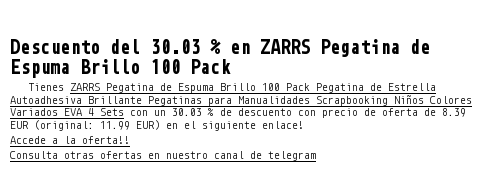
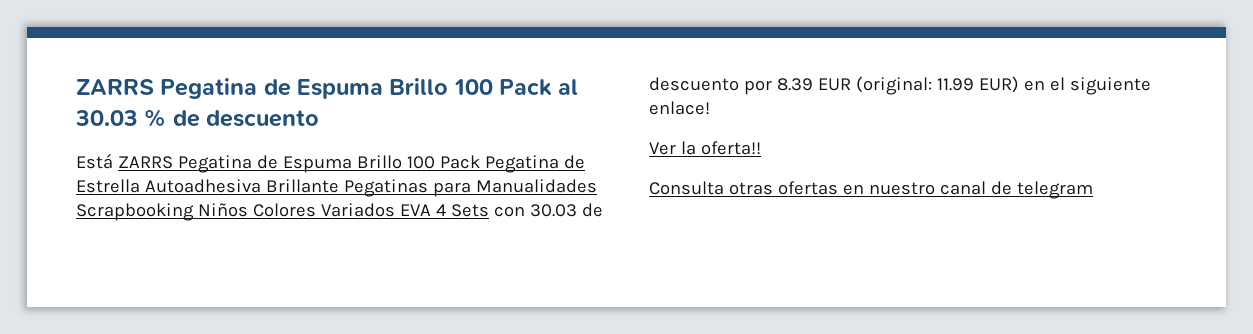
- Descuento del 30.03 % en ZARRS Pegatina de Espuma Brillo 100 Pack
- Tienes ZARRS Pegatina de Espuma Brillo 100 Pack Pegatina de Estrella Autoadhesiva Brillante Pegatinas para Manualidades Scrapbooking Niños Colores Variados EVA 4 Sets con un 30.03 % de descuento con precio de oferta de 8.39 EUR (original: 11.99 EUR) en el siguiente enlace!
+ ZARRS Pegatina de Espuma Brillo 100 Pack al 30.03 % de descuento
+ Está ZARRS Pegatina de Espuma Brillo 100 Pack Pegatina de Estrella Autoadhesiva Brillante Pegatinas para Manualidades Scrapbooking Niños Colores Variados EVA 4 Sets con 30.03 de descuento por 8.39 EUR (original: 11.99 EUR) en el siguiente enlace!
- Accede a la oferta!!
+ Ver la oferta!!

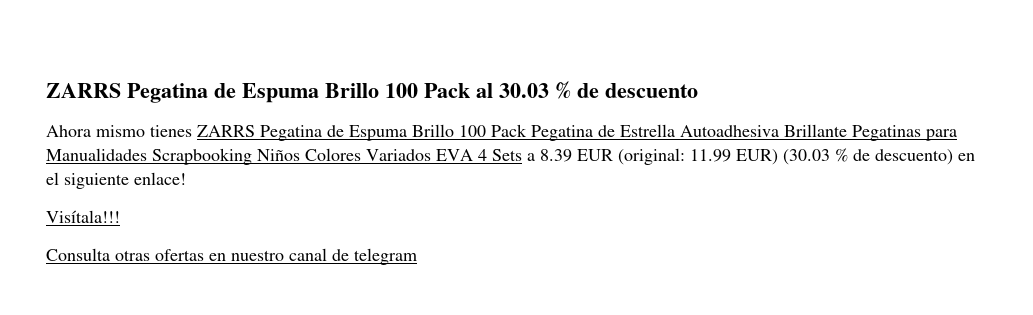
- Está ZARRS Pegatina de Espuma Brillo 100 Pack Pegatina de Estrella Autoadhesiva Brillante Pegatinas para Manualidades Scrapbooking Niños Colores Variados EVA 4 Sets con 30.03 de descuento por 8.39 EUR (original: 11.99 EUR) en el siguiente enlace!
+ Ahora mismo tienes ZARRS Pegatina de Espuma Brillo 100 Pack Pegatina de Estrella Autoadhesiva Brillante Pegatinas para Manualidades Scrapbooking Niños Colores Variados EVA 4 Sets a 8.39 EUR (original: 11.99 EUR) (30.03 % de descuento) en el siguiente enlace!
- Ver la oferta!!
+ Visítala!!!

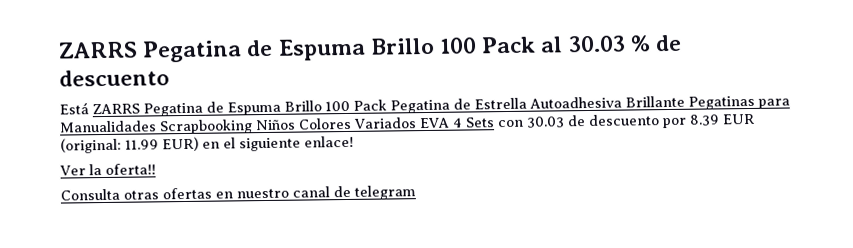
- Ahora mismo tienes ZARRS Pegatina de Espuma Brillo 100 Pack Pegatina de Estrella Autoadhesiva Brillante Pegatinas para Manualidades Scrapbooking Niños Colores Variados EVA 4 Sets a 8.39 EUR (original: 11.99 EUR) (30.03 % de descuento) en el siguiente enlace!
+ Está ZARRS Pegatina de Espuma Brillo 100 Pack Pegatina de Estrella Autoadhesiva Brillante Pegatinas para Manualidades Scrapbooking Niños Colores Variados EVA 4 Sets con 30.03 de descuento por 8.39 EUR (original: 11.99 EUR) en el siguiente enlace!
- Visítala!!!
+ Ver la oferta!!

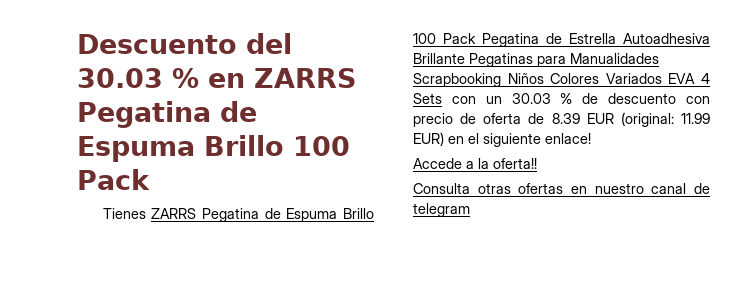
- ZARRS Pegatina de Espuma Brillo 100 Pack al 30.03 % de descuento
- Está ZARRS Pegatina de Espuma Brillo 100 Pack Pegatina de Estrella Autoadhesiva Brillante Pegatinas para Manualidades Scrapbooking Niños Colores Variados EVA 4 Sets con 30.03 de descuento por 8.39 EUR (original: 11.99 EUR) en el siguiente enlace!
+ Descuento del 30.03 % en ZARRS Pegatina de Espuma Brillo 100 Pack
+ Tienes ZARRS Pegatina de Espuma Brillo 100 Pack Pegatina de Estrella Autoadhesiva Brillante Pegatinas para Manualidades Scrapbooking Niños Colores Variados EVA 4 Sets con un 30.03 % de descuento con precio de oferta de 8.39 EUR (original: 11.99 EUR) en el siguiente enlace!
- Ver la oferta!!
+ Accede a la oferta!!

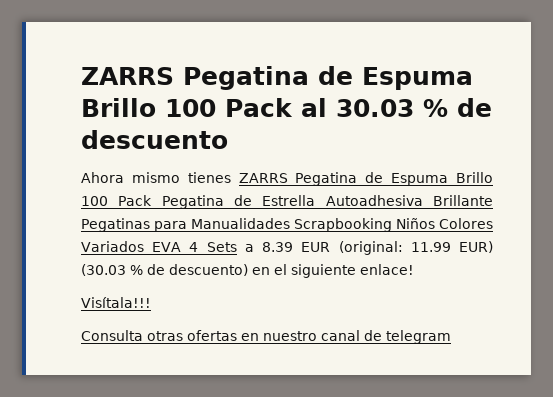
- Descuento del 30.03 % en ZARRS Pegatina de Espuma Brillo 100 Pack
- Tienes ZARRS Pegatina de Espuma Brillo 100 Pack Pegatina de Estrella Autoadhesiva Brillante Pegatinas para Manualidades Scrapbooking Niños Colores Variados EVA 4 Sets con un 30.03 % de descuento con precio de oferta de 8.39 EUR (original: 11.99 EUR) en el siguiente enlace!
+ ZARRS Pegatina de Espuma Brillo 100 Pack al 30.03 % de descuento
+ Ahora mismo tienes ZARRS Pegatina de Espuma Brillo 100 Pack Pegatina de Estrella Autoadhesiva Brillante Pegatinas para Manualidades Scrapbooking Niños Colores Variados EVA 4 Sets a 8.39 EUR (original: 11.99 EUR) (30.03 % de descuento) en el siguiente enlace!
- Accede a la oferta!!
+ Visítala!!!

